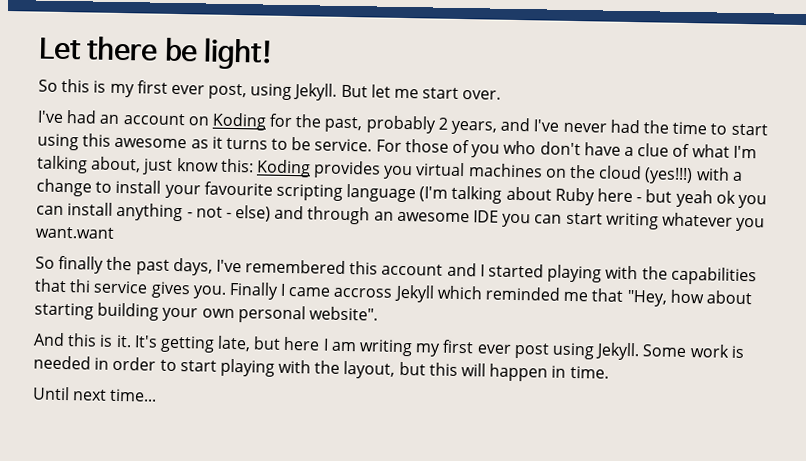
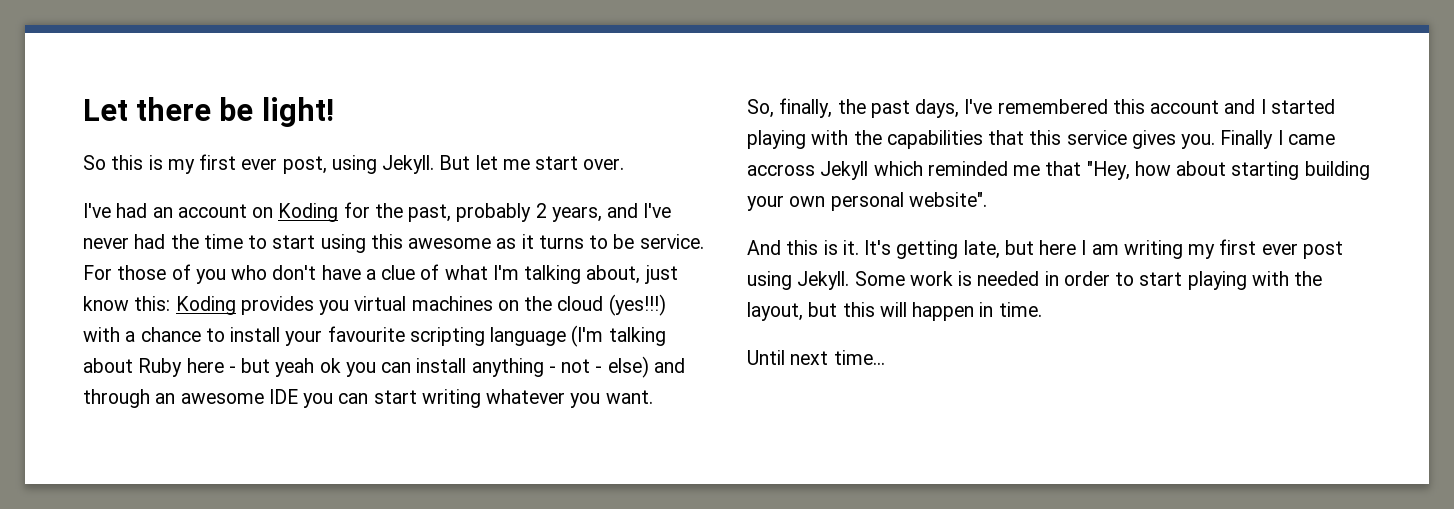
- Koding provides you virtual machines on the cloud (yes!!!) with a change to install your favourite scripting language (I'm talking about Ruby here - but yeah ok you can install anything - not - else) and through an awesome IDE you can start writing whatever you want.want
- So finally the past days, I've remembered this account and I started playing with the capabilities that thi service gives you.
+ Koding provides you virtual machines on the cloud (yes!!!) with a chance to install your favourite scripting language (I'm talking about Ruby here - but yeah ok you can install anything - not - else) and through an awesome IDE you can start writing whatever you want.
+ So, finally, the past days, I've remembered this account and I started playing with the capabilities that this service gives you.

